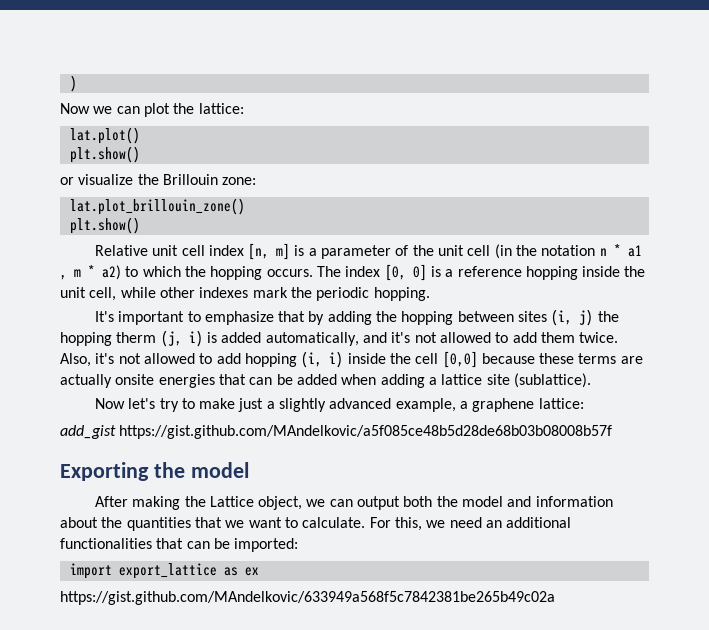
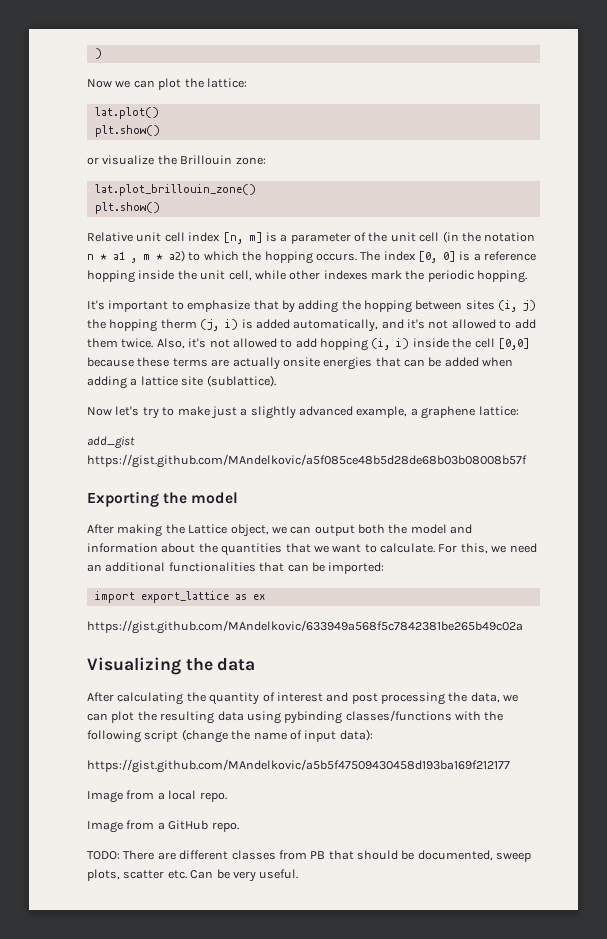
+ Visualizing the data
+ After calculating the quantity of interest and post processing the data, we can plot the resulting data using pybinding classes/functions with the following script (change the name of input data):
+ https://gist.github.com/MAndelkovic/a5b5f47509430458d193ba169f212177
+ Image from a local repo.
+ Image from a GitHub repo.
+ TODO: There are different classes from PB that should be documented, sweep plots, scatter etc. Can be very useful.

